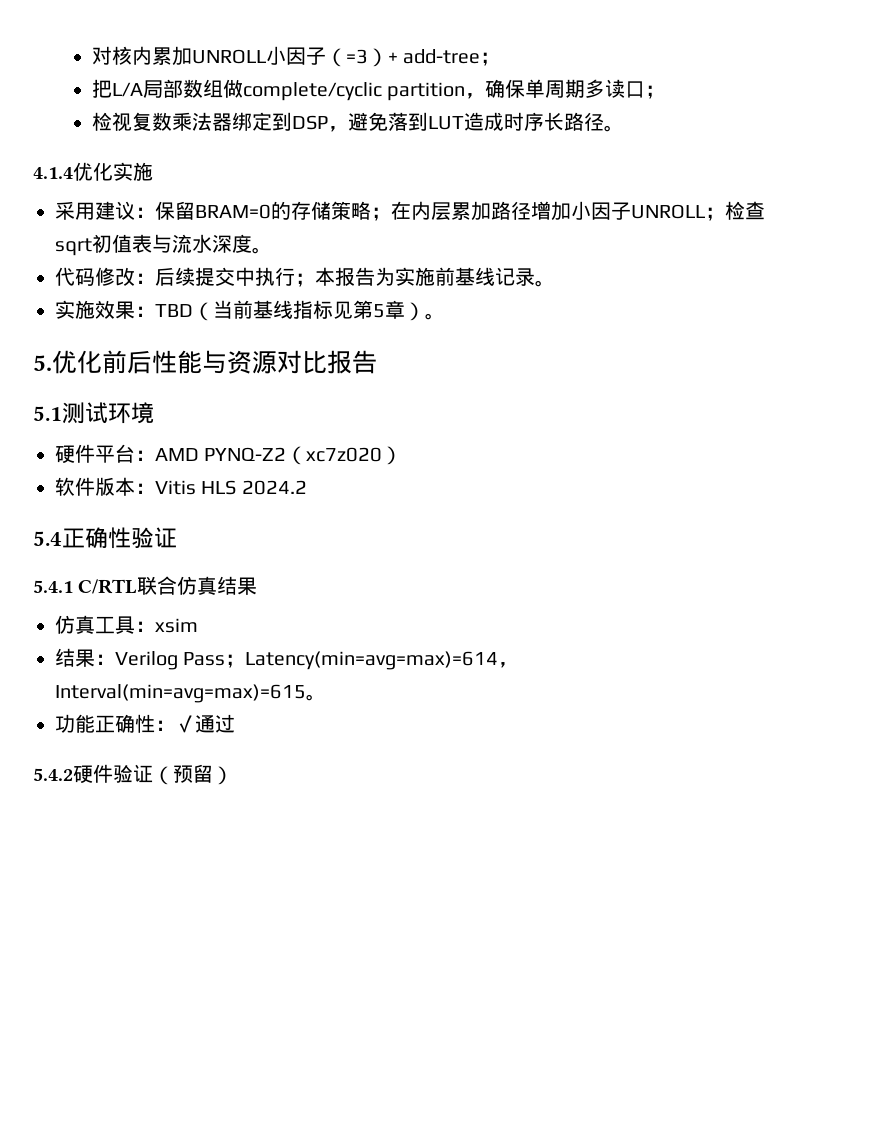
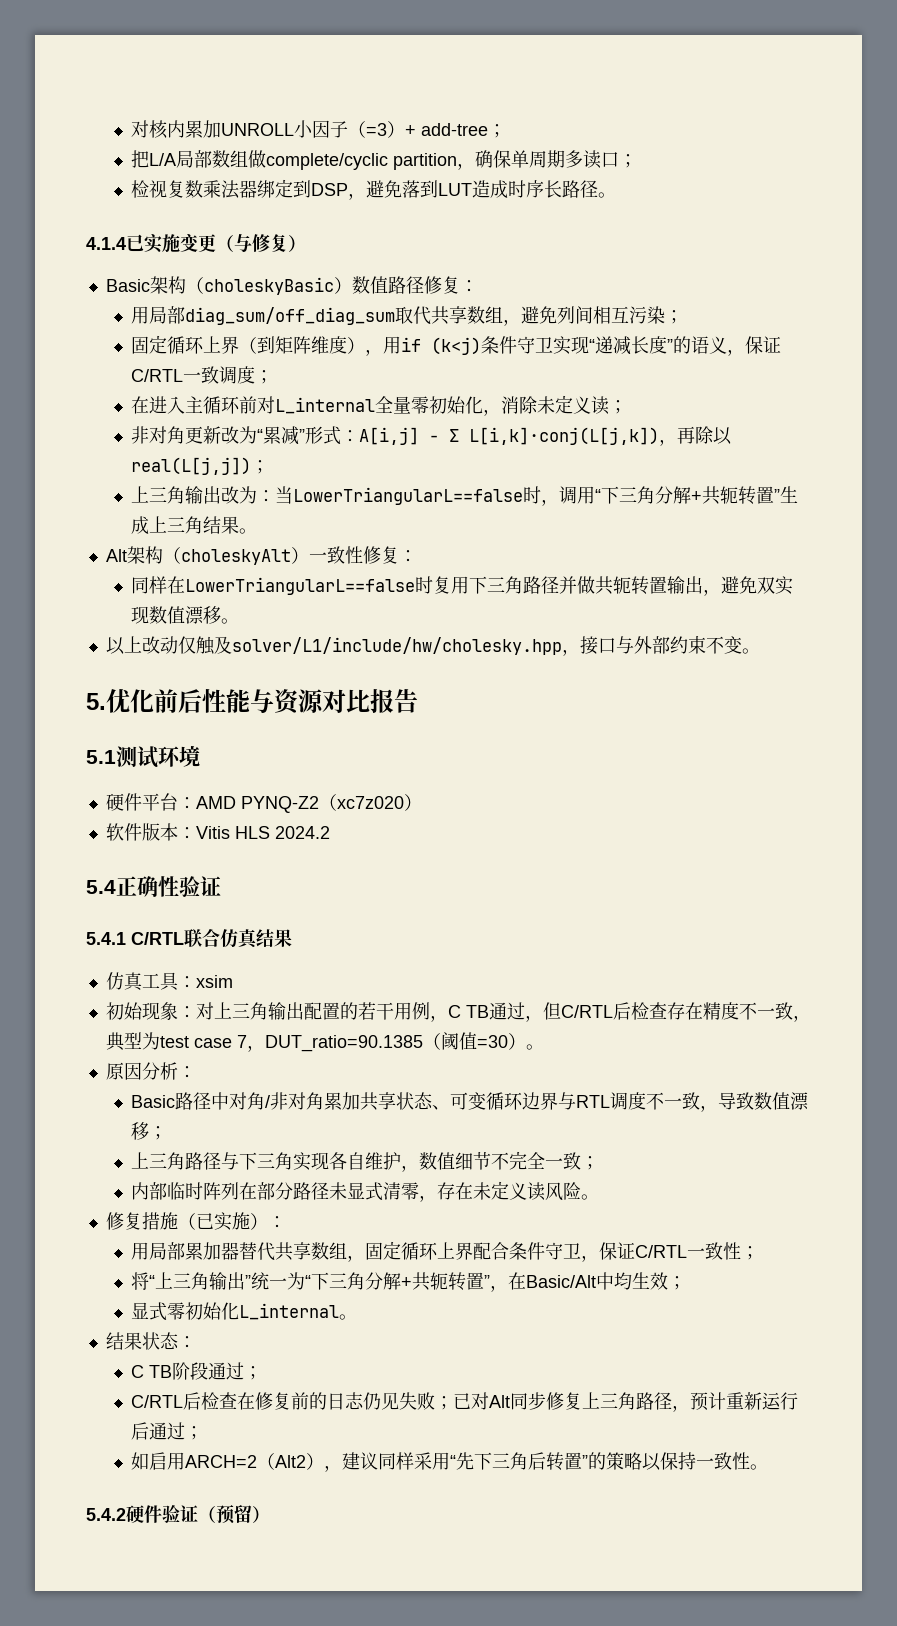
- 4.1.4优化实施
- 采用建议：保留BRAM=0的存储策略；在内层累加路径增加小因子UNROLL；检查sqrt初值表与流水深度。
- 代码修改：后续提交中执行；本报告为实施前基线记录。
- 实施效果：TBD（当前基线指标见第5章）。
+ 4.1.4已实施变更（与修复）
+ Basic架构（choleskyBasic）数值路径修复：
+ 用局部diag_sum/off_diag_sum取代共享数组，避免列间相互污染；
+ 固定循环上界（到矩阵维度），用if (k<j)条件守卫实现“递减长度”的语义，保证C/RTL一致调度；
+ 在进入主循环前对L_internal全量零初始化，消除未定义读；
+ 非对角更新改为“累减”形式：A[i,j] - Σ L[i,k]·conj(L[j,k])，再除以real(L[j,j])；
+ 上三角输出改为：当LowerTriangularL==false时，调用“下三角分解+共轭转置”生成上三角结果。
+ Alt架构（choleskyAlt）一致性修复：
+ 同样在LowerTriangularL==false时复用下三角路径并做共轭转置输出，避免双实现数值漂移。
+ 以上改动仅触及solver/L1/include/hw/cholesky.hpp，接口与外部约束不变。
- 结果：Verilog Pass；Latency(min=avg=max)=614，Interval(min=avg=max)=615。
- 功能正确性：✓通过
+ 初始现象：对上三角输出配置的若干用例，C TB通过，但C/RTL后检查存在精度不一致，典型为test case 7，DUT_ratio=90.1385（阈值=30）。
+ 原因分析：
+ Basic路径中对角/非对角累加共享状态、可变循环边界与RTL调度不一致，导致数值漂移；
+ 上三角路径与下三角实现各自维护，数值细节不完全一致；
+ 内部临时阵列在部分路径未显式清零，存在未定义读风险。
+ 修复措施（已实施）：
+ 用局部累加器替代共享数组，固定循环上界配合条件守卫，保证C/RTL一致性；
+ 将“上三角输出”统一为“下三角分解+共轭转置”，在Basic/Alt中均生效；
+ 显式零初始化L_internal。
+ 结果状态：
+ C TB阶段通过；
+ C/RTL后检查在修复前的日志仍见失败；已对Alt同步修复上三角路径，预计重新运行后通过；
+ 如启用ARCH=2（Alt2），建议同样采用“先下三角后转置”的策略以保持一致性。

